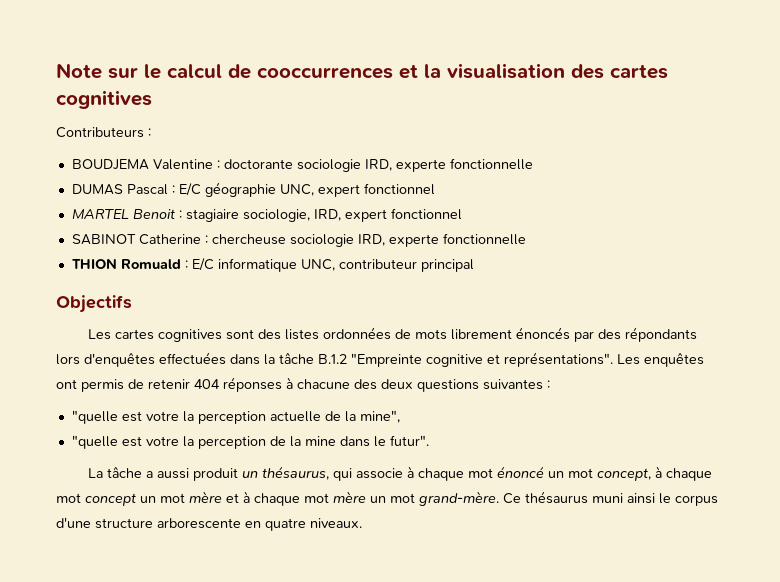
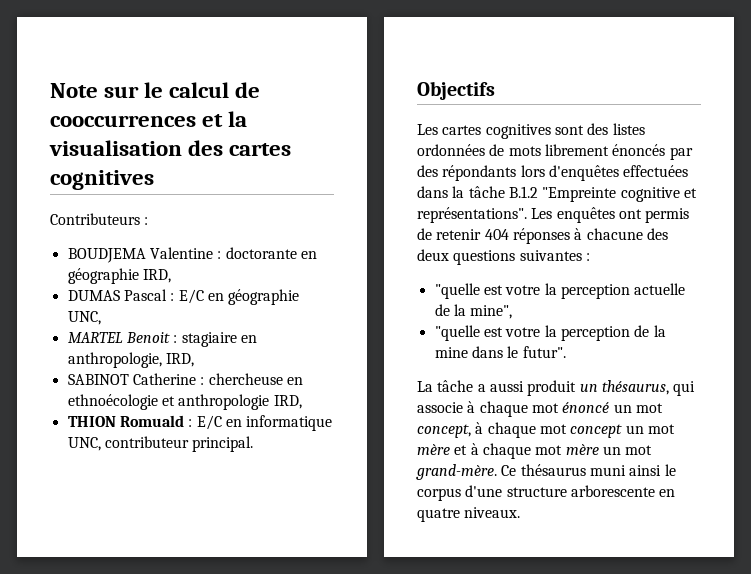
- BOUDJEMA Valentine : doctorante sociologie IRD, experte fonctionnelle
+ BOUDJEMA Valentine : doctorante en géographie IRD,
- DUMAS Pascal : E/C géographie UNC, expert fonctionnel
+ DUMAS Pascal : E/C en géographie UNC,
- MARTEL Benoit : stagiaire sociologie, IRD, expert fonctionnel
+ MARTEL Benoit : stagiaire en anthropologie, IRD,
- SABINOT Catherine : chercheuse sociologie IRD, experte fonctionnelle
+ SABINOT Catherine : chercheuse en ethnoécologie et anthropologie IRD,
- THION Romuald : E/C informatique UNC, contributeur principal
+ THION Romuald : E/C en informatique UNC, contributeur principal.

